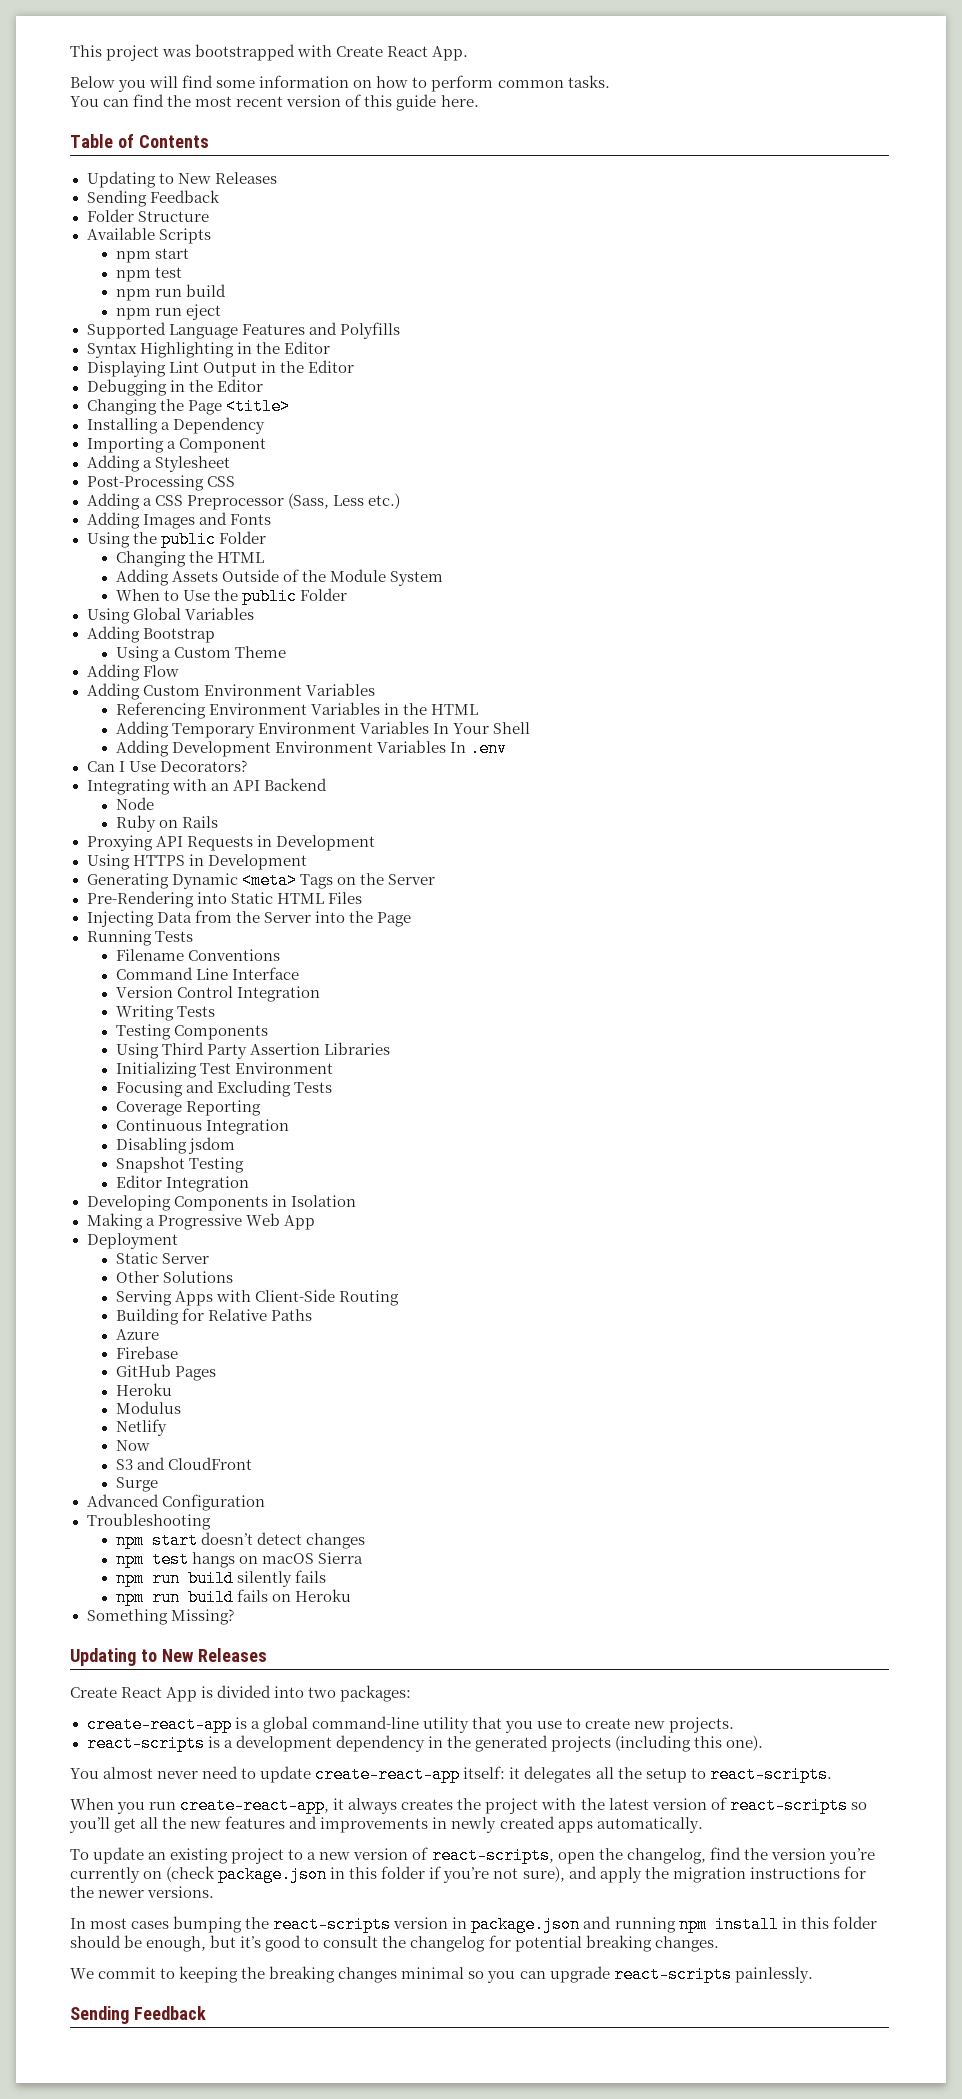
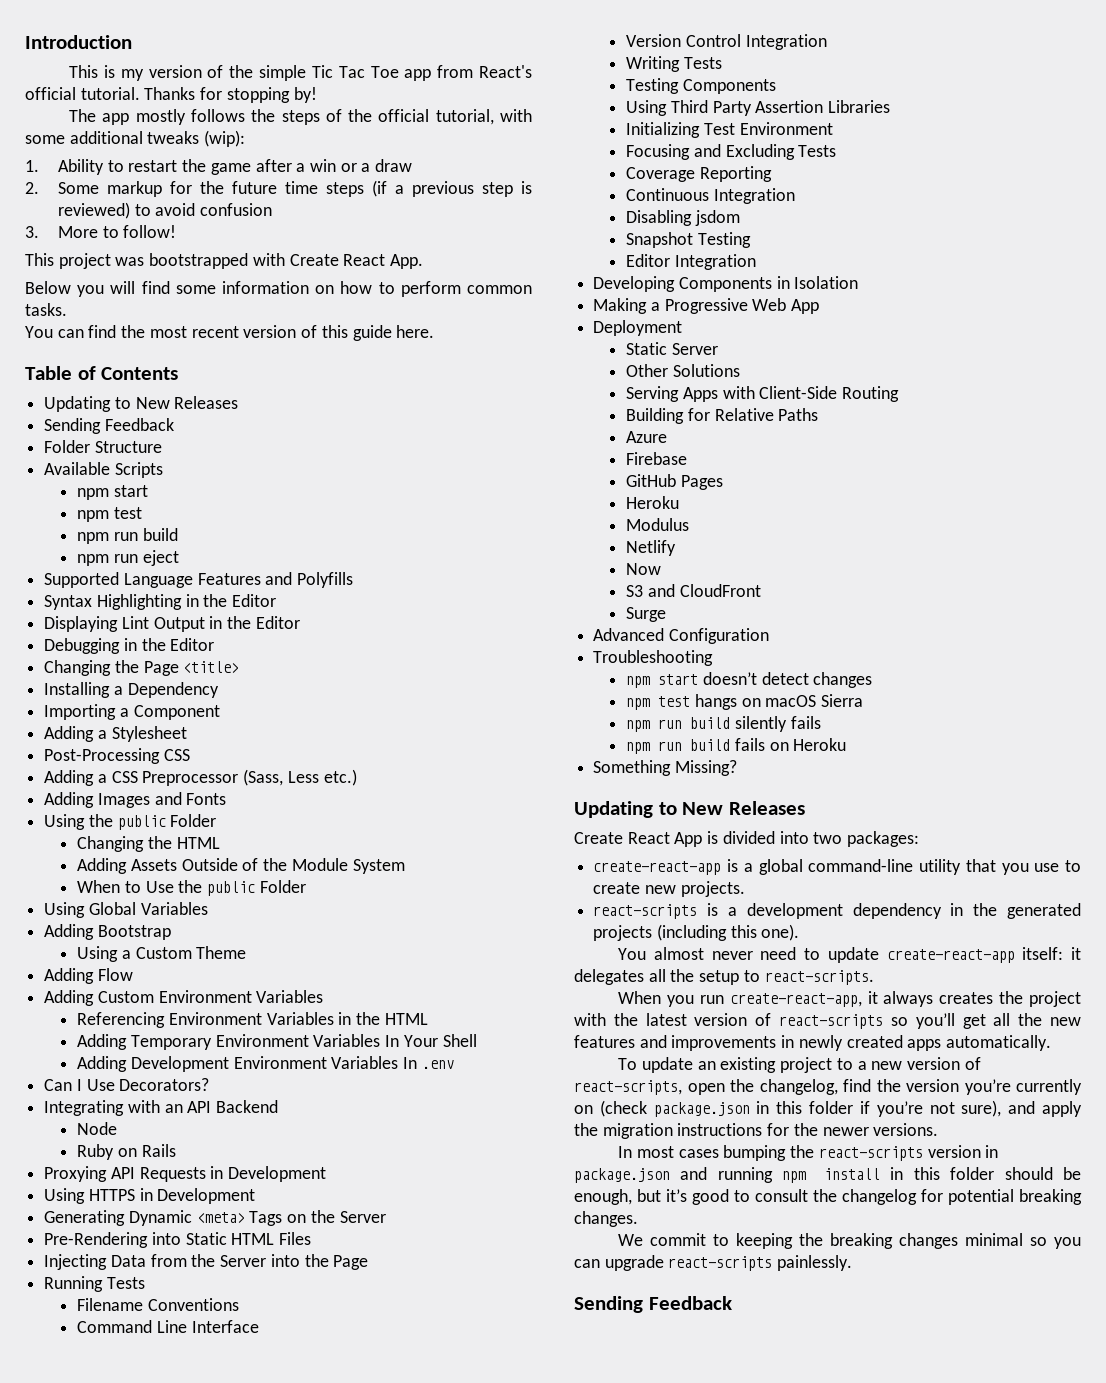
+ Introduction
+ This is my version of the simple Tic Tac Toe app from React's official tutorial. Thanks for stopping by!
+ The app mostly follows the steps of the official tutorial, with some additional tweaks (wip):
+ 1. Ability to restart the game after a win or a draw
+ 2. Some markup for the future time steps (if a previous step is reviewed) to avoid confusion
+ 3. More to follow!

